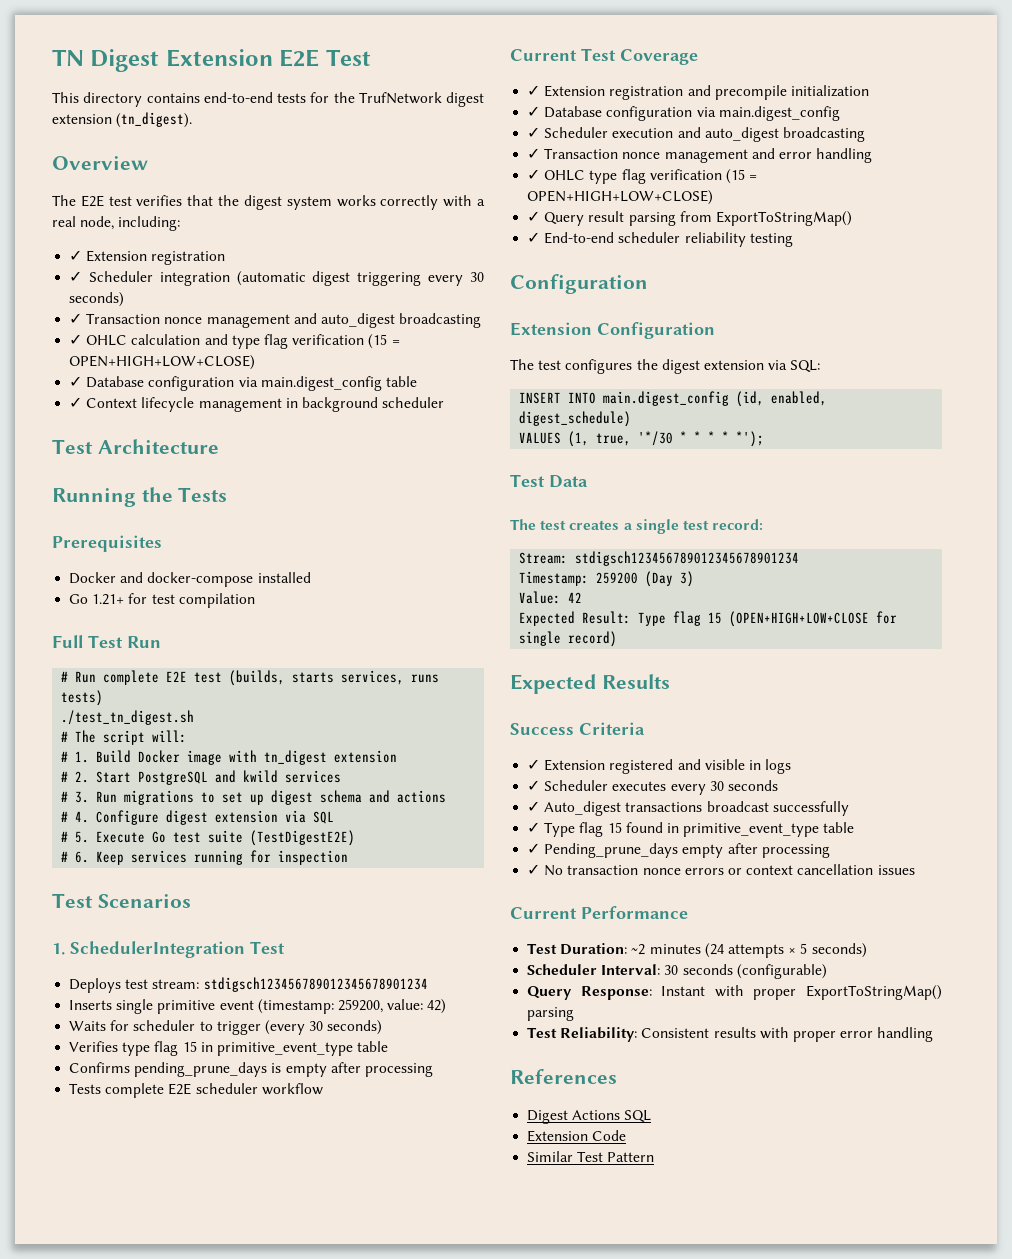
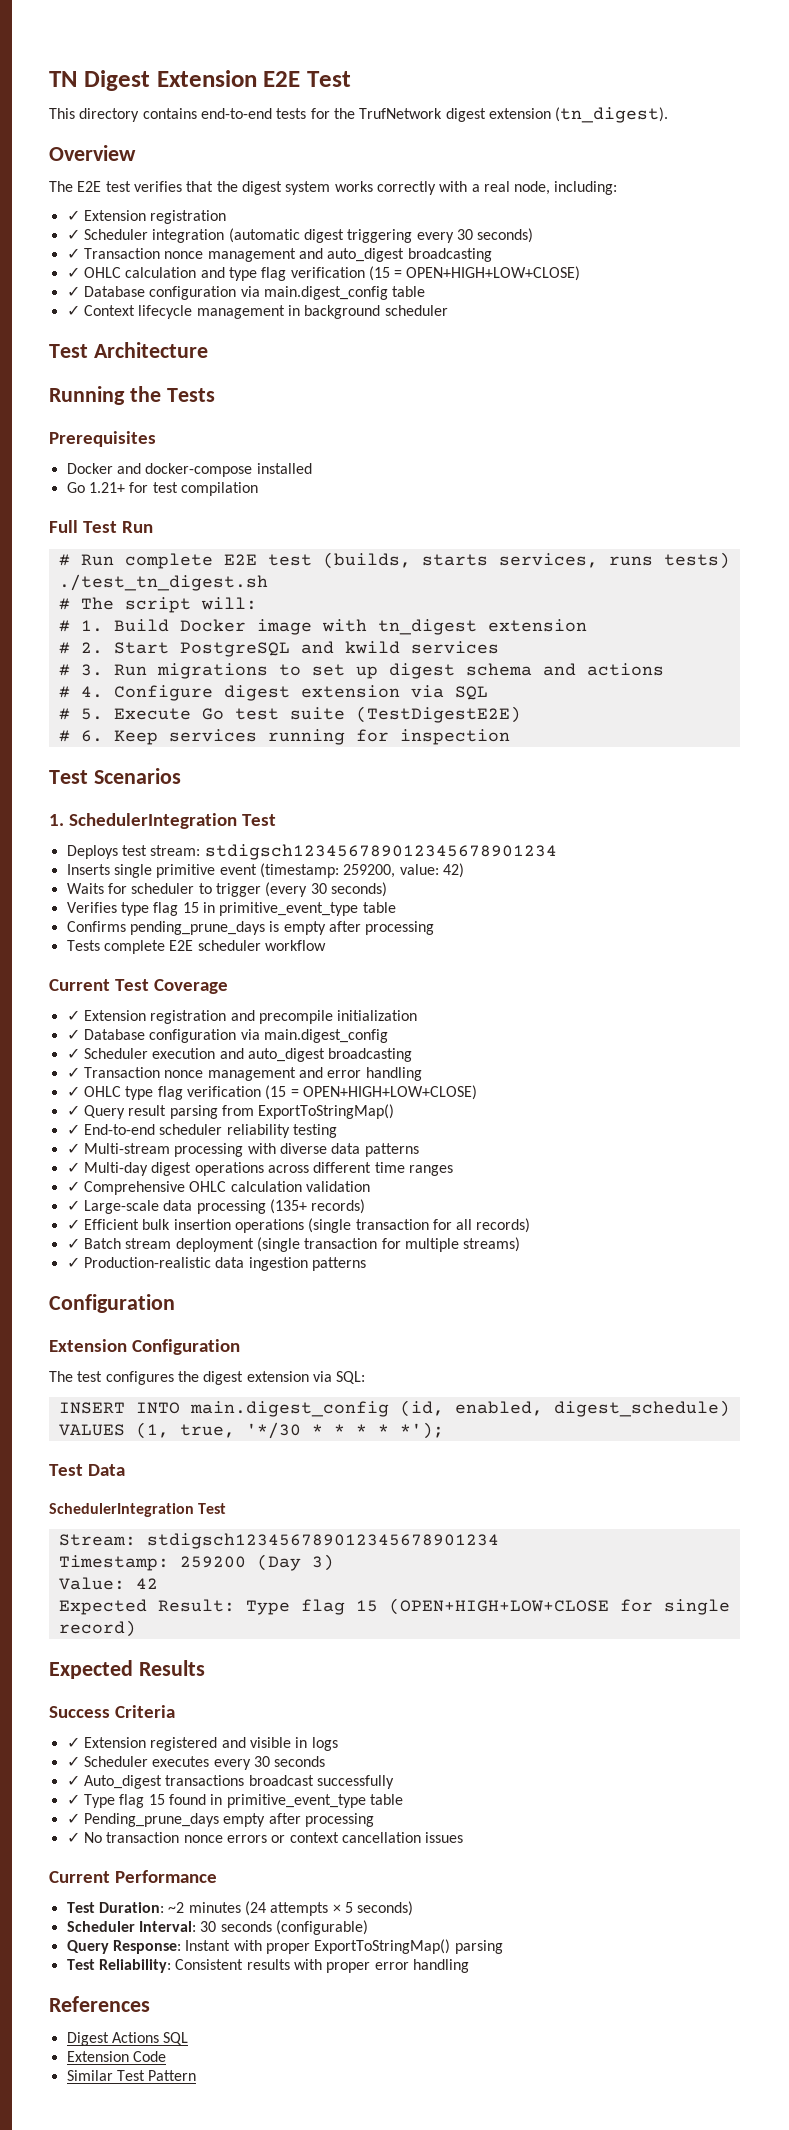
+ ✓ Multi-stream processing with diverse data patterns
+ ✓ Multi-day digest operations across different time ranges
+ ✓ Comprehensive OHLC calculation validation
+ ✓ Large-scale data processing (135+ records)
+ ✓ Efficient bulk insertion operations (single transaction for all records)
+ ✓ Batch stream deployment (single transaction for multiple streams)
+ ✓ Production-realistic data ingestion patterns
  Test Data
- The test creates a single test record:
+ SchedulerIntegration Test

